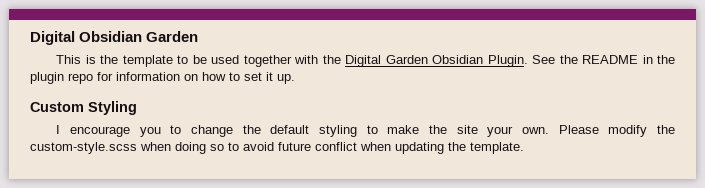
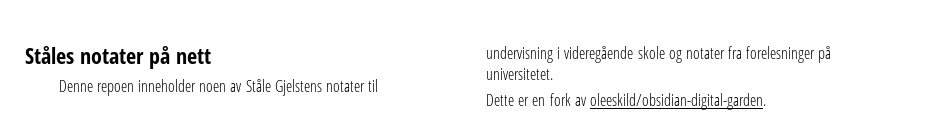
- Digital Obsidian Garden
- This is the template to be used together with the Digital Garden Obsidian Plugin. See the README in the plugin repo for information on how to set it up.
- Custom Styling
- I encourage you to change the default styling to make the site your own. Please modify the custom-style.scss when doing so to avoid future conflict when updating the template.
+ Ståles notater på nett
+ Denne repoen inneholder noen av Ståle Gjelstens notater til undervisning i videregående skole og notater fra forelesninger på universitetet.
+ Dette er en fork av oleeskild/obsidian-digital-garden.

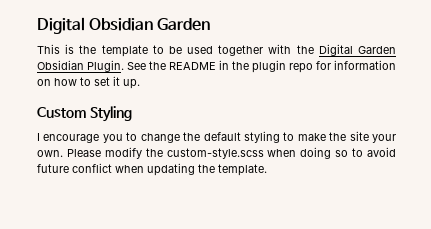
- Ståles notater på nett
- Denne repoen inneholder noen av Ståle Gjelstens notater til undervisning i videregående skole og notater fra forelesninger på universitetet.
- Dette er en fork av oleeskild/obsidian-digital-garden.
+ Digital Obsidian Garden
+ This is the template to be used together with the Digital Garden Obsidian Plugin. See the README in the plugin repo for information on how to set it up.
+ Custom Styling
+ I encourage you to change the default styling to make the site your own. Please modify the custom-style.scss when doing so to avoid future conflict when updating the template.

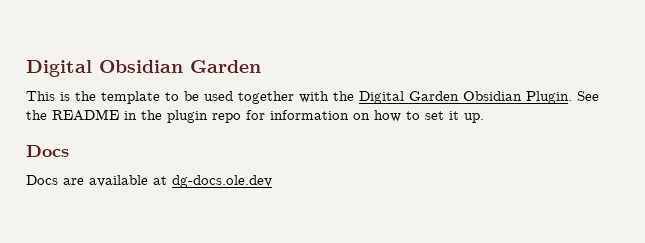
  See the README in the plugin repo for information on how to set it up.
- Custom Styling
- I encourage you to change the default styling to make the site your own. Please modify the custom-style.scss when doing so to avoid future conflict when updating the template.
+ Docs
+ Docs are available at dg-docs.ole.dev

